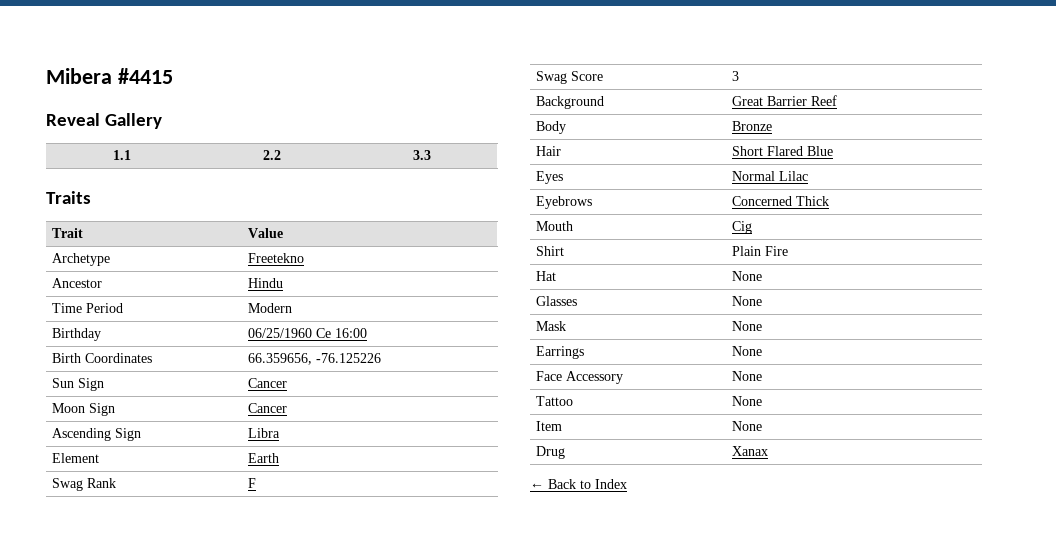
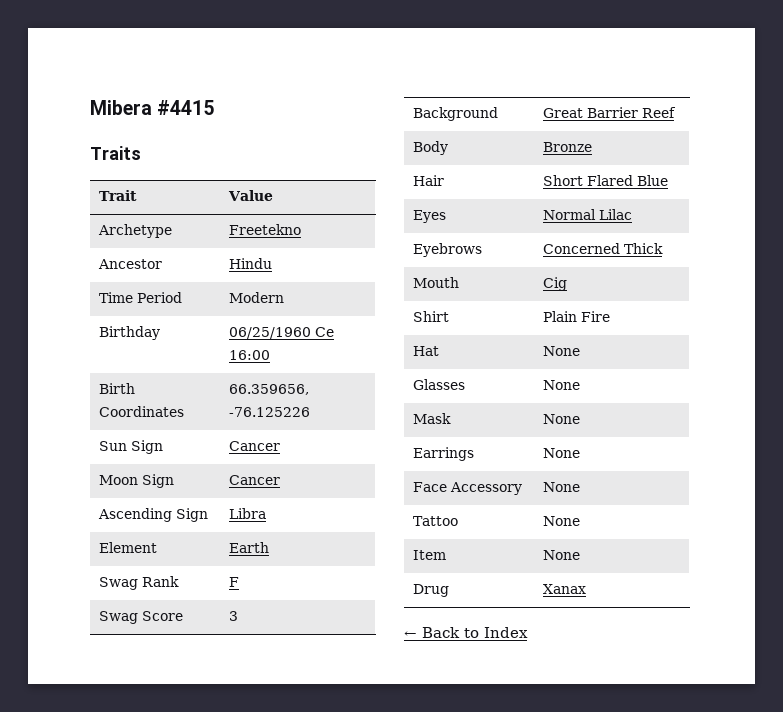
- Reveal Gallery
- 1.1 | 2.2 | 3.3

